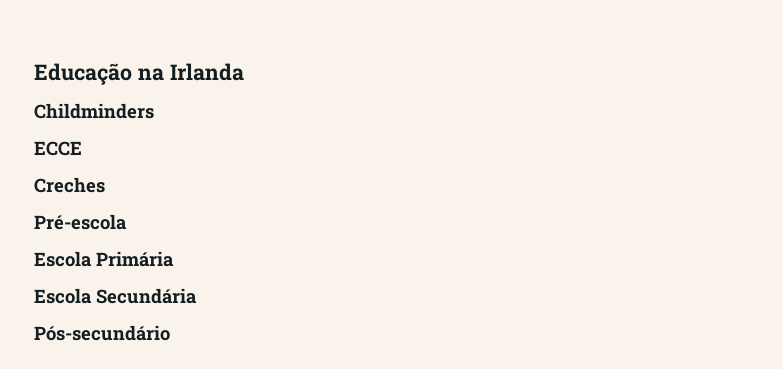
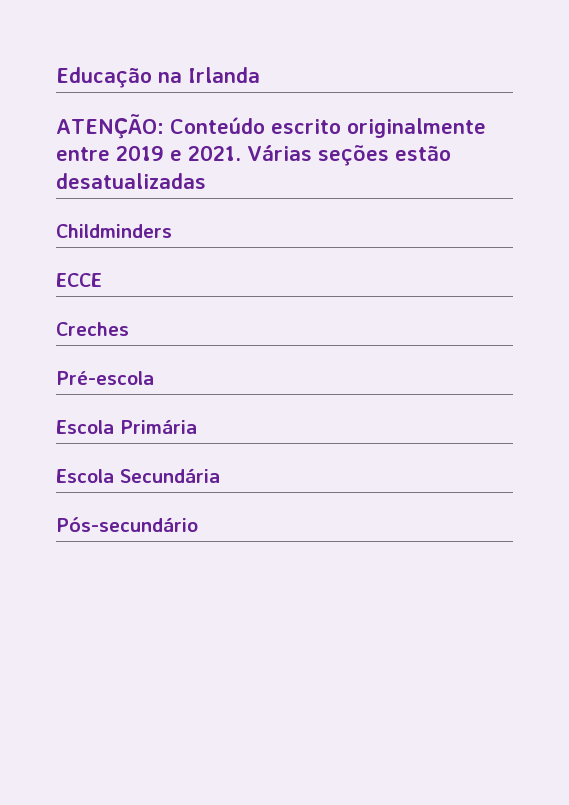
+ ATENÇÃO: Conteúdo escrito originalmente entre 2019 e 2021. Várias seções estão desatualizadas

